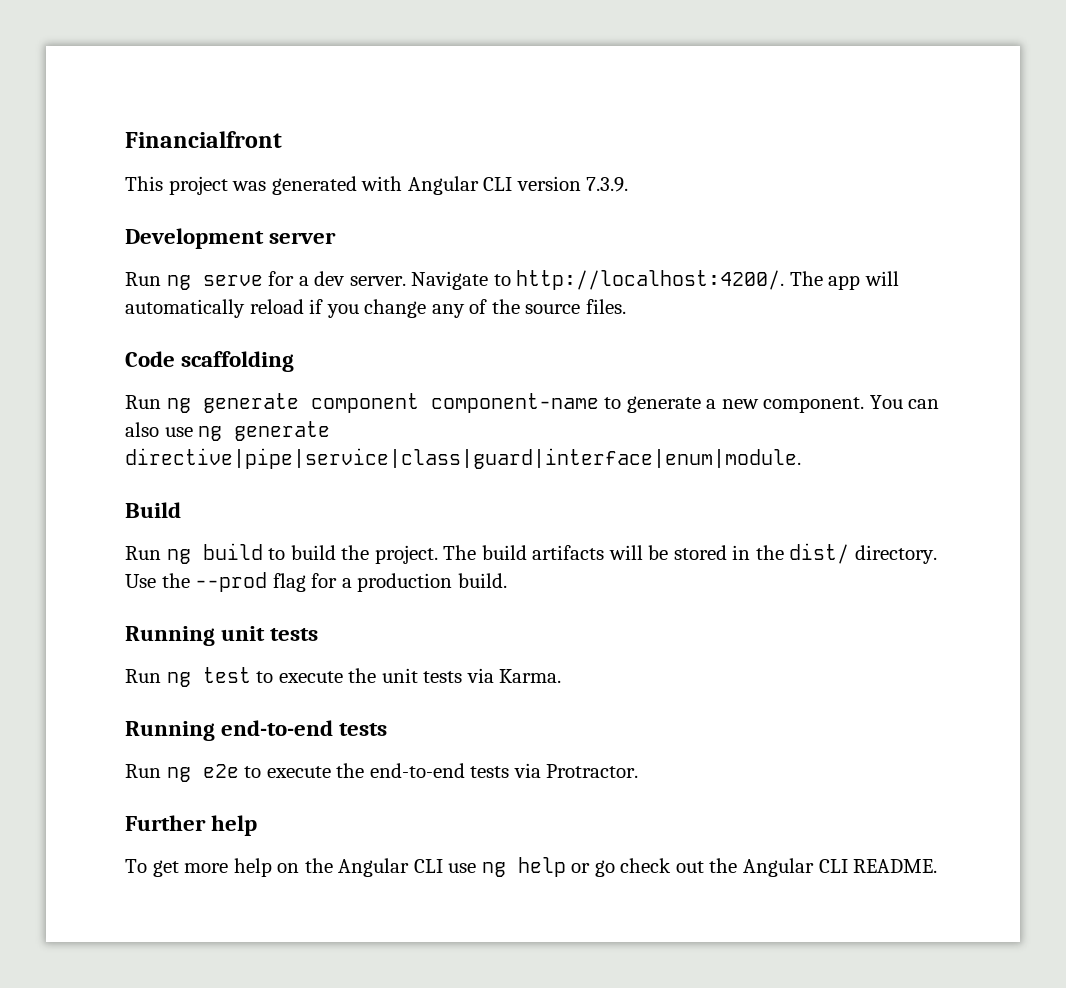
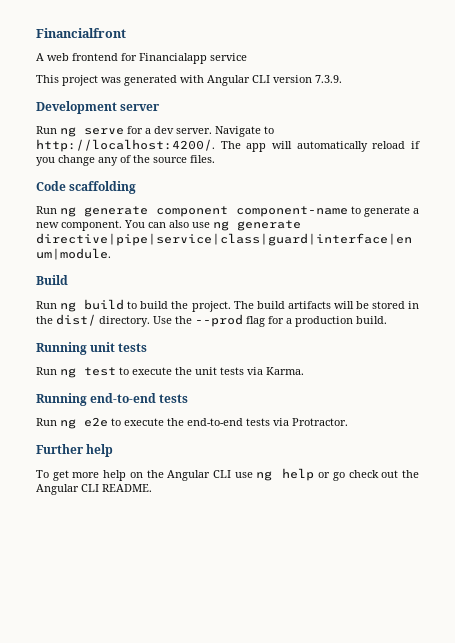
+ A web frontend for Financialapp service

